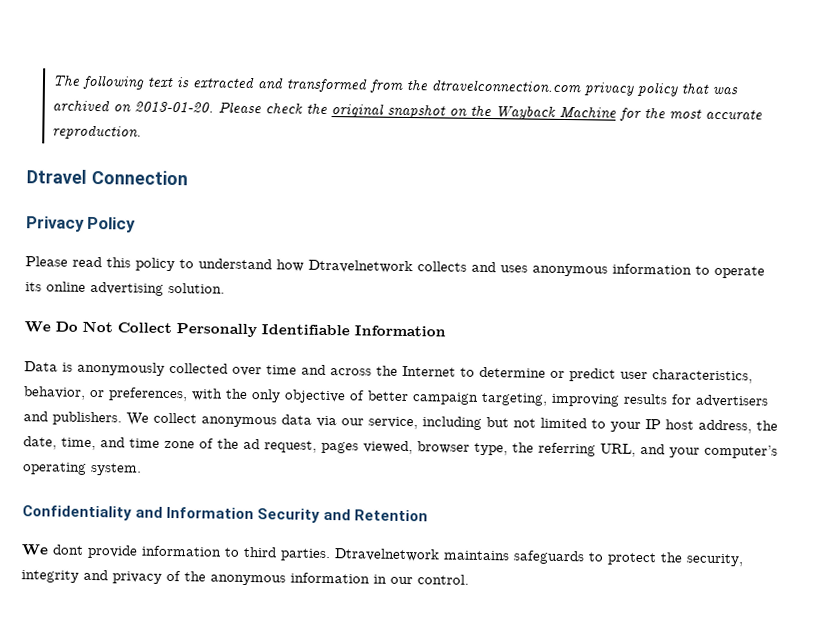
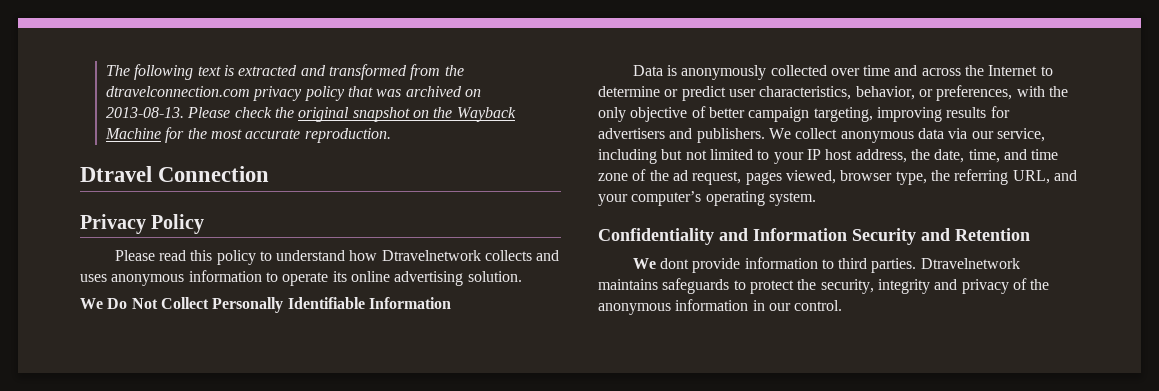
- The following text is extracted and transformed from the dtravelconnection.com privacy policy that was archived on 2013-01-20.
+ The following text is extracted and transformed from the dtravelconnection.com privacy policy that was archived on 2013-08-13.

